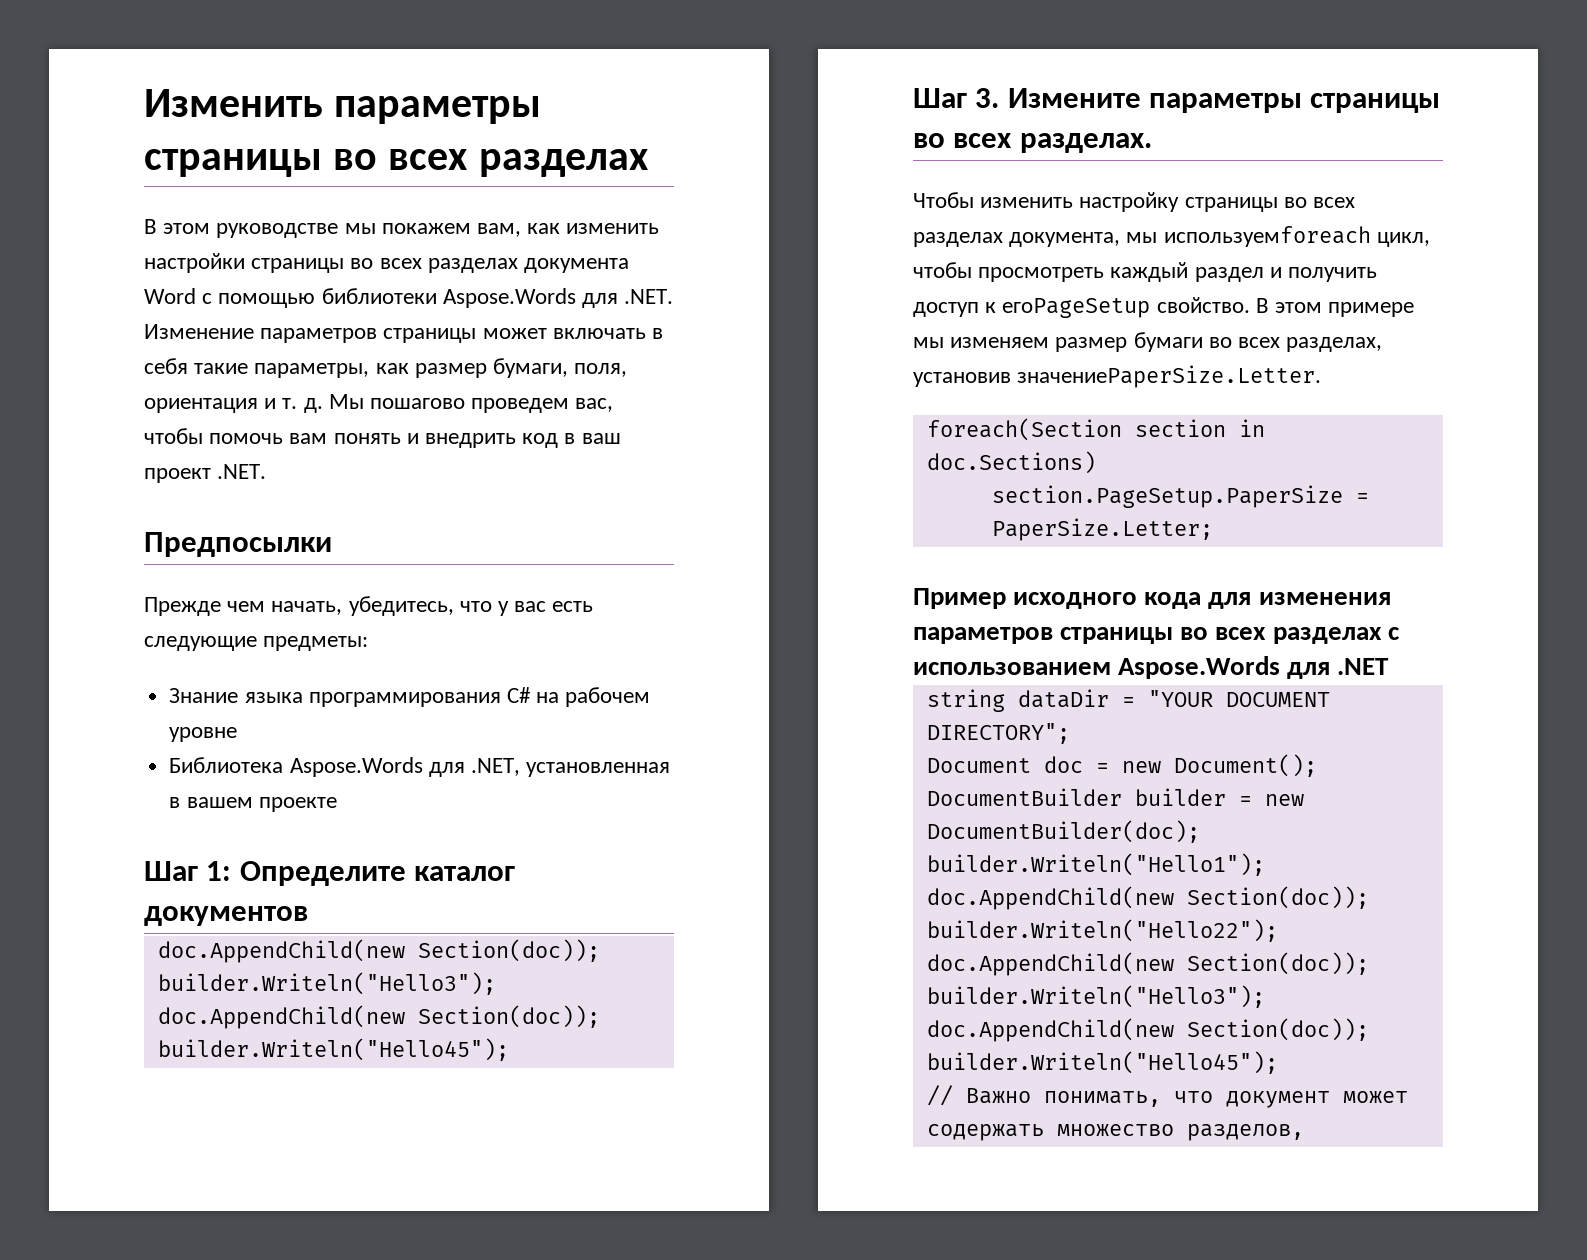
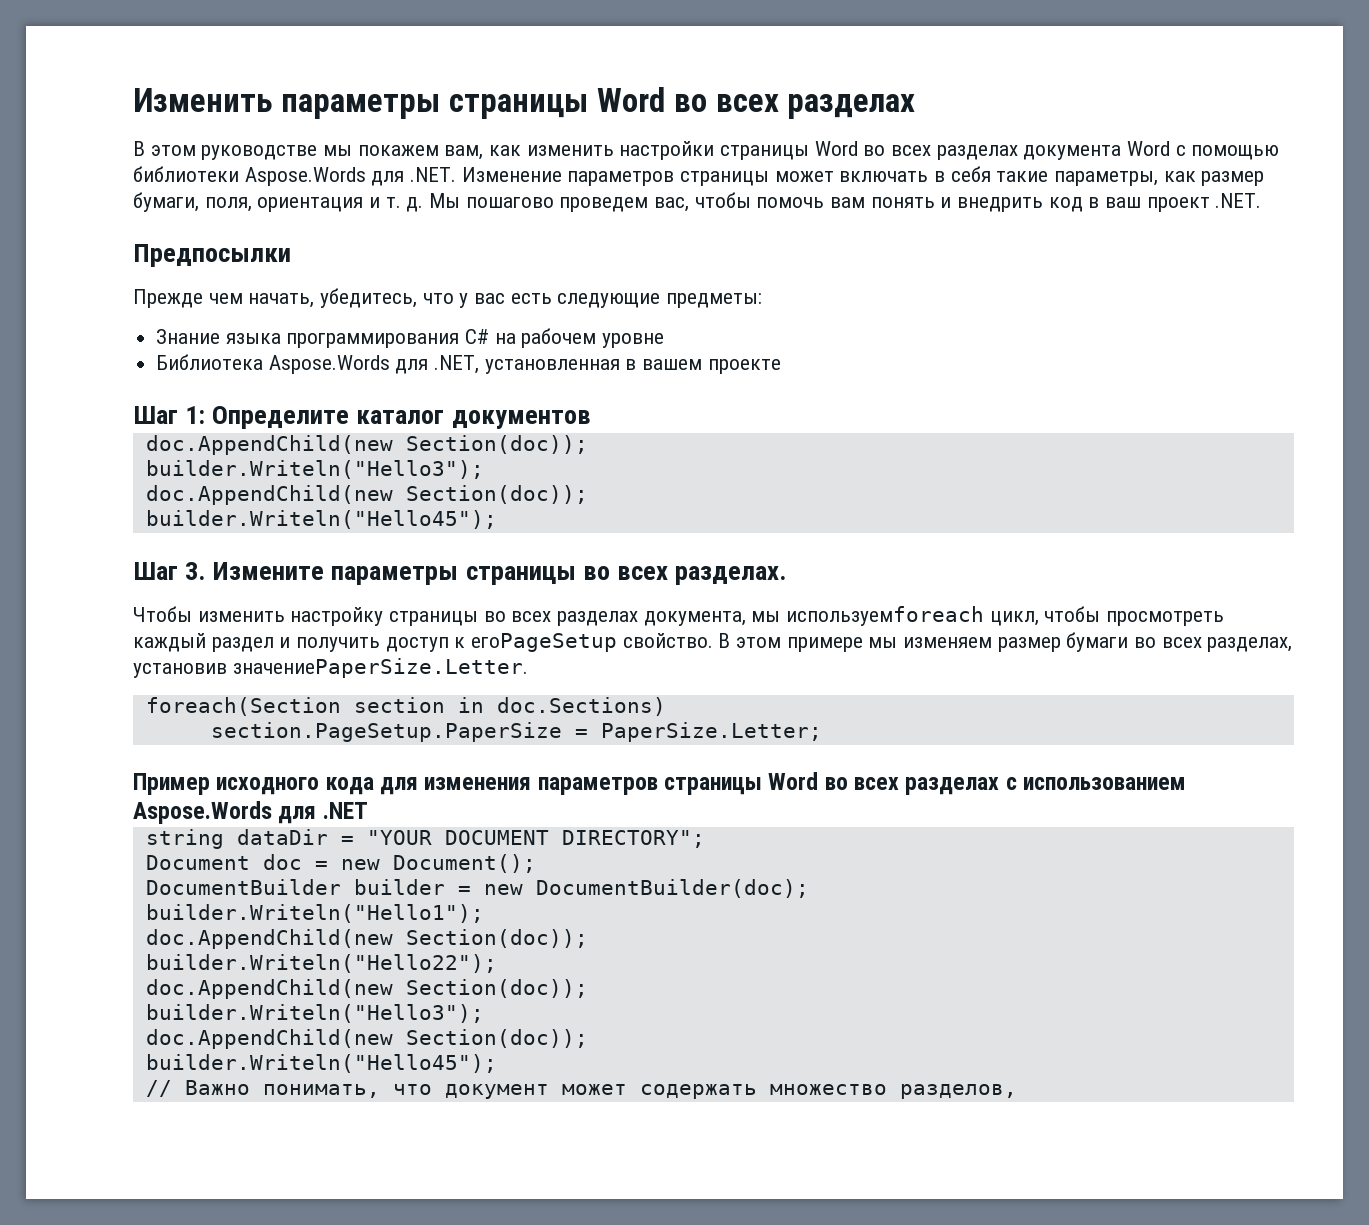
- Изменить параметры страницы во всех разделах
+ Изменить параметры страницы Word во всех разделах
- В этом руководстве мы покажем вам, как изменить настройки страницы во всех разделах документа Word с помощью библиотеки Aspose.Words для .NET. Изменение параметров страницы может включать в себя такие параметры, как размер бумаги, поля, ориентация и т. д.
+ В этом руководстве мы покажем вам, как изменить настройки страницы Word во всех разделах документа Word с помощью библиотеки Aspose.Words для .NET. Изменение параметров страницы может включать в себя такие параметры, как размер бумаги, поля, ориентация и т. д.
- Пример исходного кода для изменения параметров страницы во всех разделах с использованием Aspose.Words для .NET
+ Пример исходного кода для изменения параметров страницы Word во всех разделах с использованием Aspose.Words для .NET

